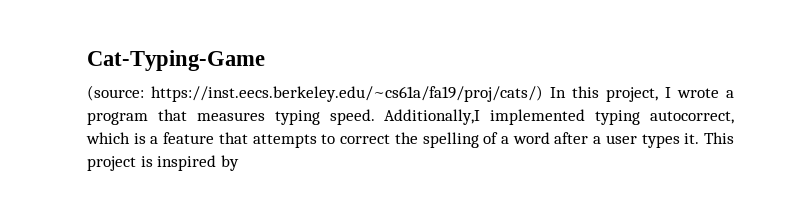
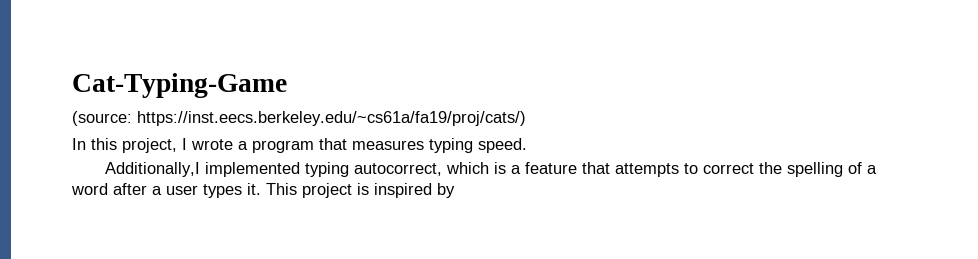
- (source: https://inst.eecs.berkeley.edu/~cs61a/fa19/proj/cats/) In this project, I wrote a program that measures typing speed. Additionally,I implemented typing autocorrect, which is a feature that attempts to correct the spelling of a word after a user types it.
+ (source: https://inst.eecs.berkeley.edu/~cs61a/fa19/proj/cats/)
+ In this project, I wrote a program that measures typing speed.
+ Additionally,I implemented typing autocorrect, which is a feature that attempts to correct the spelling of a word after a user types it.

